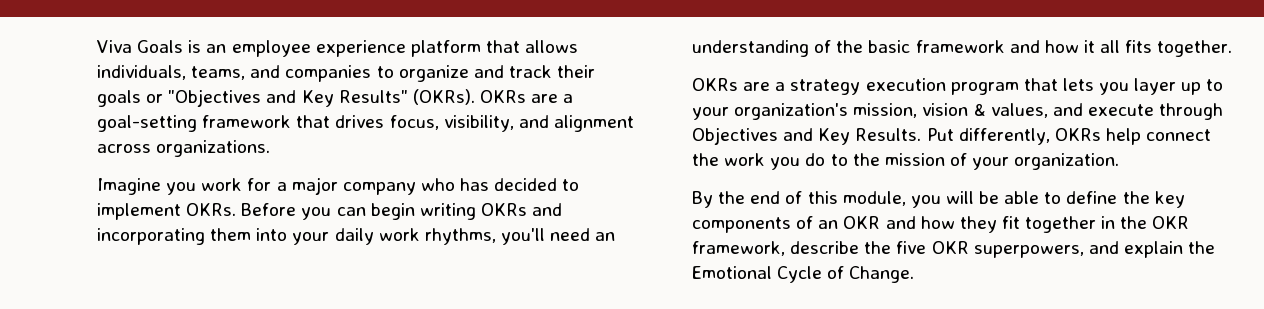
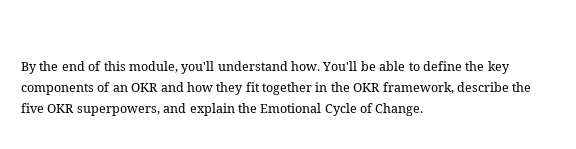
- Viva Goals is an employee experience platform that allows individuals, teams, and companies to organize and track their goals or "Objectives and Key Results" (OKRs). OKRs are a goal-setting framework that drives focus, visibility, and alignment across organizations.
- Imagine you work for a major company who has decided to implement OKRs. Before you can begin writing OKRs and incorporating them into your daily work rhythms, you'll need an understanding of the basic framework and how it all fits together.
- OKRs are a strategy execution program that lets you layer up to your organization's mission, vision & values, and execute through Objectives and Key Results. Put differently, OKRs help connect the work you do to the mission of your organization.
- By the end of this module, you will be able to define the key components of an OKR and how they fit together in the OKR framework, describe the five OKR superpowers, and explain the Emotional Cycle of Change.
+ By the end of this module, you'll understand how. You'll be able to define the key components of an OKR and how they fit together in the OKR framework, describe the five OKR superpowers, and explain the Emotional Cycle of Change.

